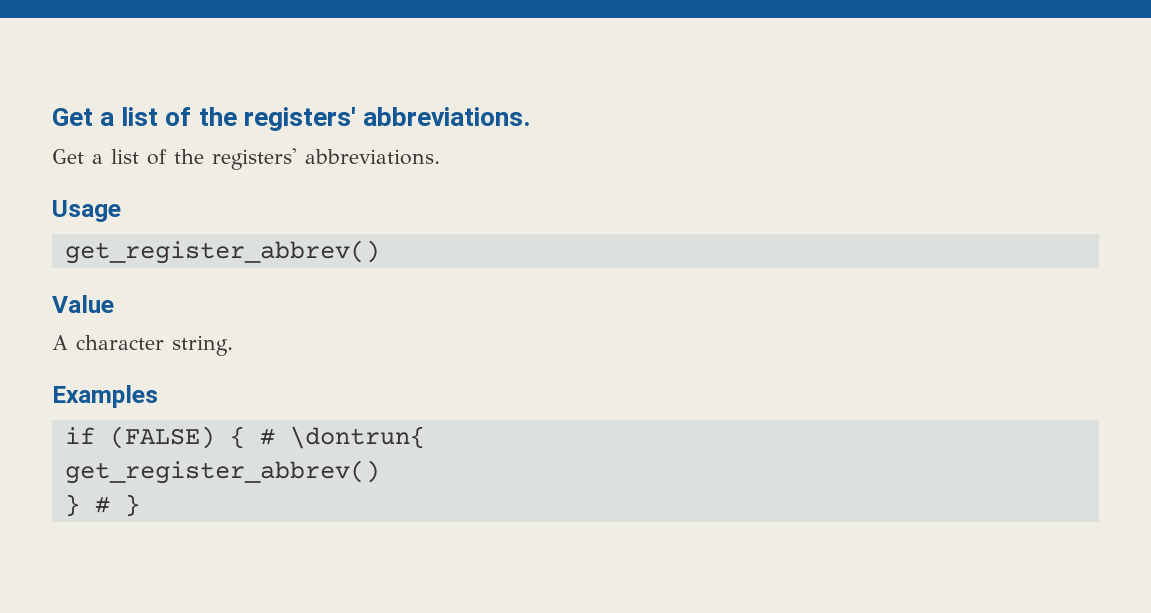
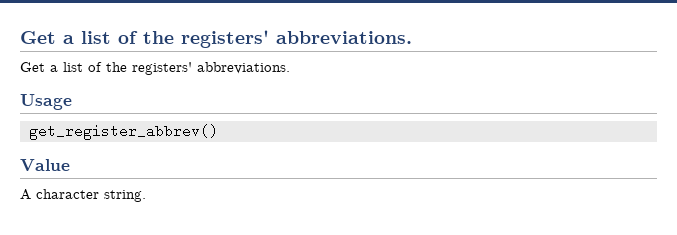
- Examples
- if (FALSE) { # \dontrun{
- get_register_abbrev()
- } # }

